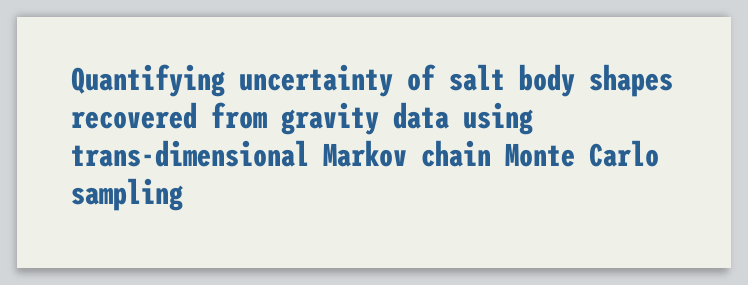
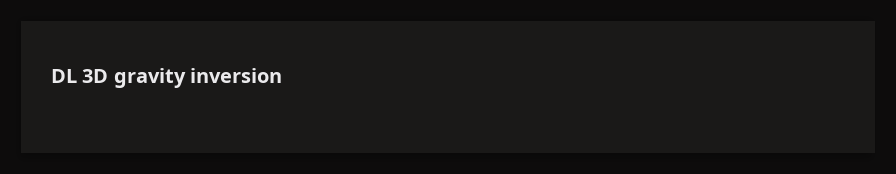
- Quantifying uncertainty of salt body shapes recovered from gravity data using trans-dimensional Markov chain Monte Carlo sampling
+ DL 3D gravity inversion

